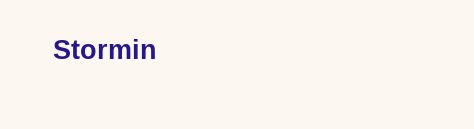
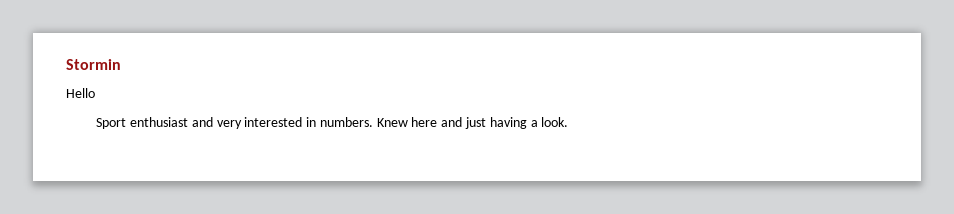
+ Hello
+ Sport enthusiast and very interested in numbers. Knew here and just having a look.

